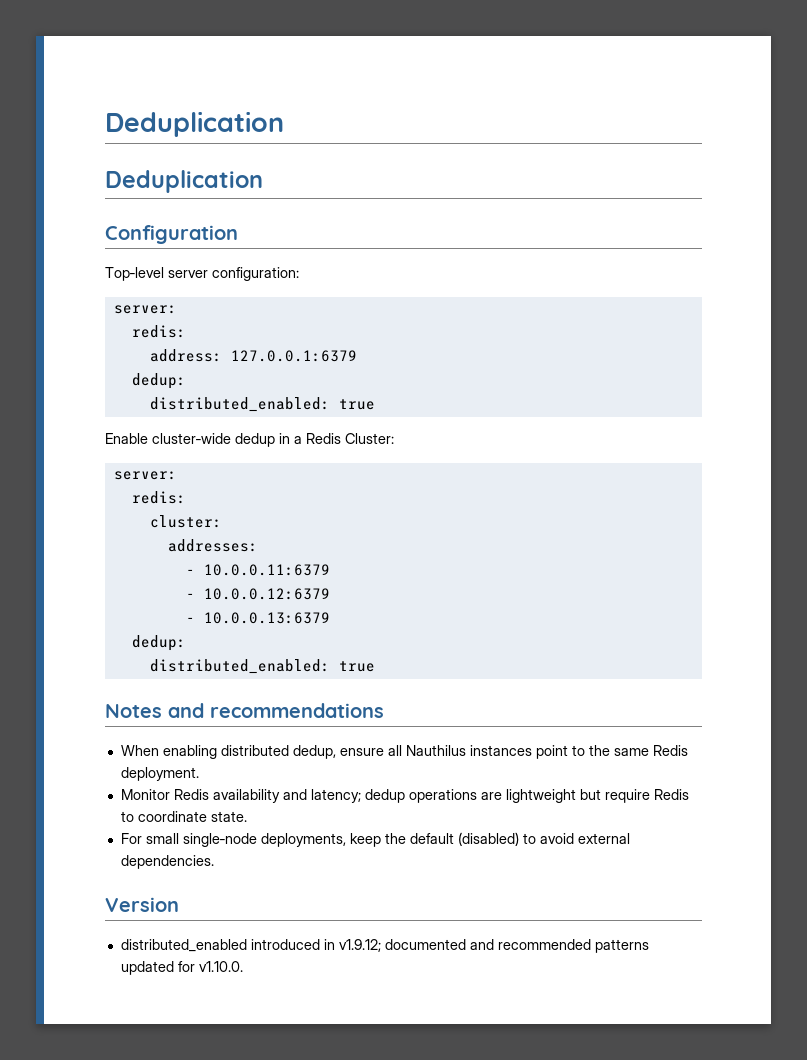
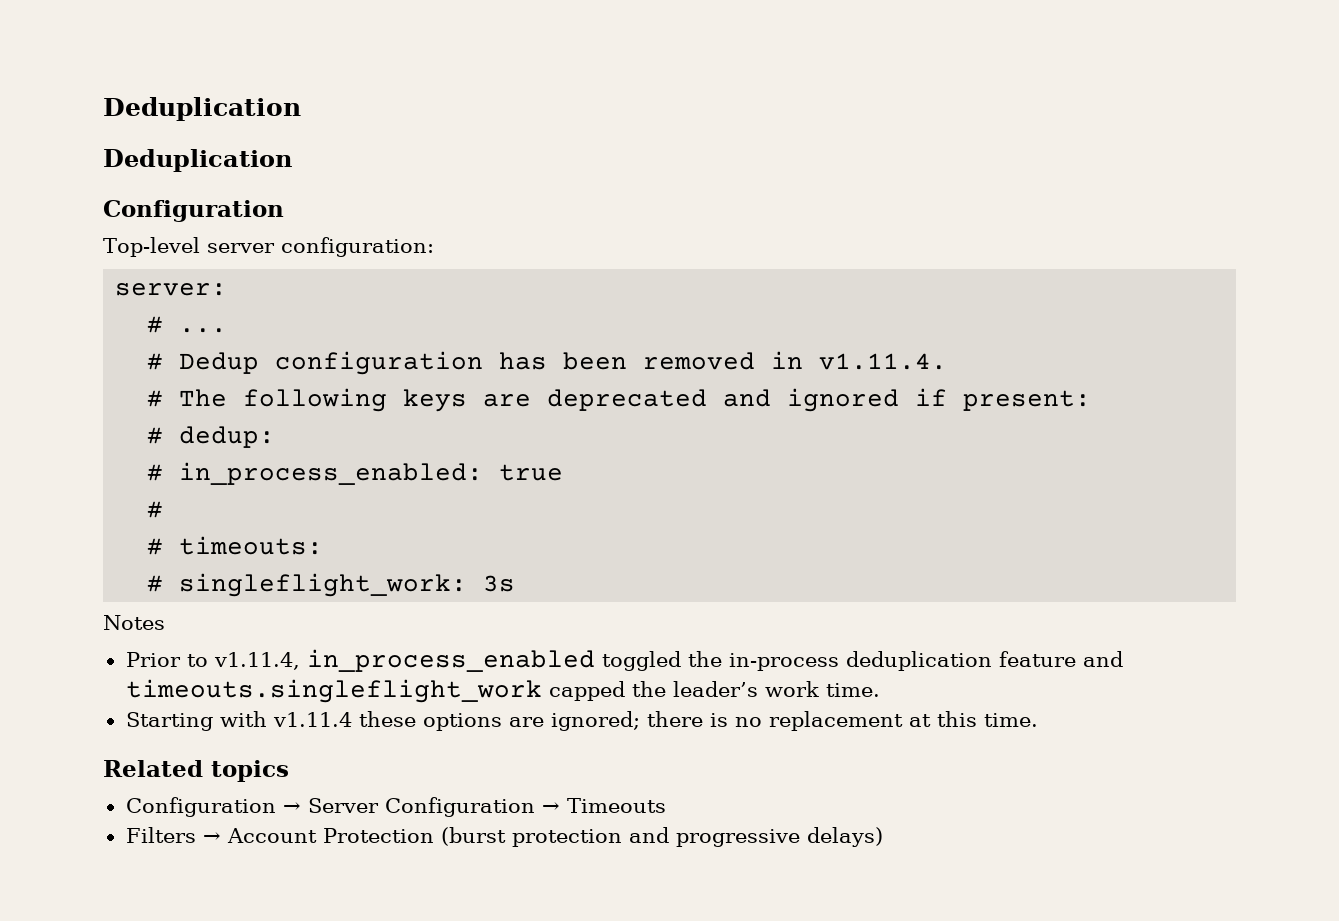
  Top‑level server configuration:
  server:
- redis:
- address: 127.0.0.1:6379
- dedup:
- distributed_enabled: true
- Enable cluster‑wide dedup in a Redis Cluster:
- server:
- redis:
- cluster:
- addresses:
- - 10.0.0.11:6379
- - 10.0.0.12:6379
- - 10.0.0.13:6379
- dedup:
- distributed_enabled: true
- Notes and recommendations
- When enabling distributed dedup, ensure all Nauthilus instances point to the same Redis deployment.
- Monitor Redis availability and latency; dedup operations are lightweight but require Redis to coordinate state.
- For small single‑node deployments, keep the default (disabled) to avoid external dependencies.
- Version
- distributed_enabled introduced in v1.9.12; documented and recommended patterns updated for v1.10.0.
+ # ...
+ # Dedup configuration has been removed in v1.11.4.
+ # The following keys are deprecated and ignored if present:
+ # dedup:
+ # in_process_enabled: true
+ #
+ # timeouts:
+ # singleflight_work: 3s
+ Notes
+ Prior to v1.11.4, in_process_enabled toggled the in-process deduplication feature and timeouts.singleflight_work capped the leader’s work time.
+ Starting with v1.11.4 these options are ignored; there is no replacement at this time.
+ Related topics
+ Configuration → Server Configuration → Timeouts
+ Filters → Account Protection (burst protection and progressive delays)

